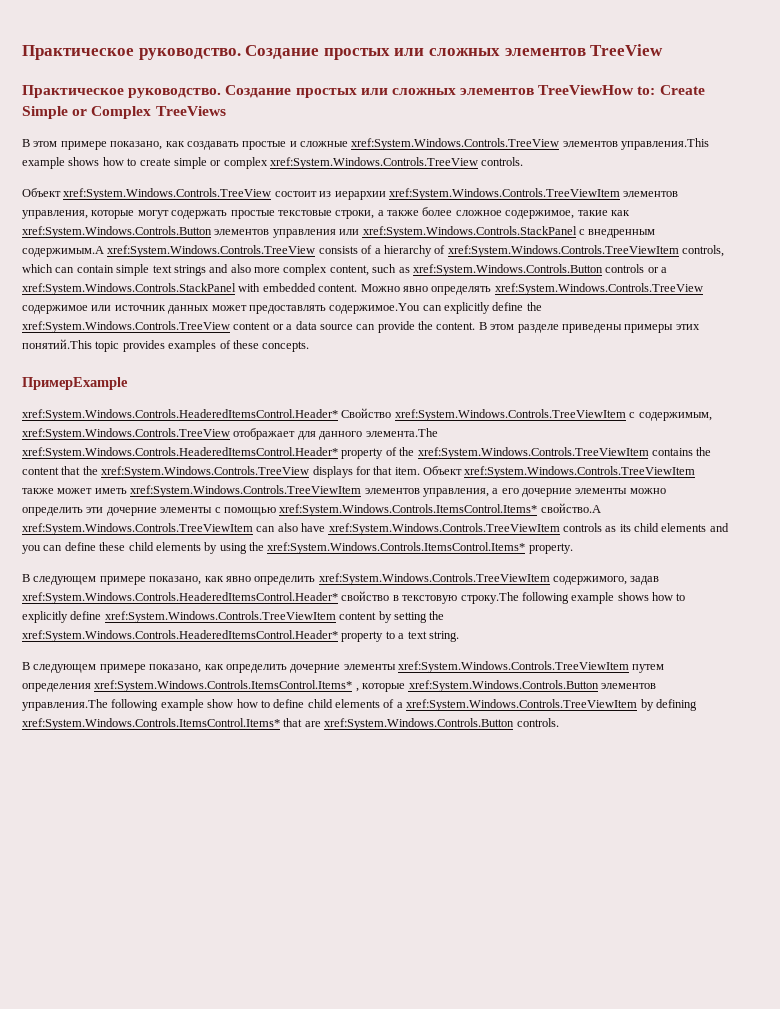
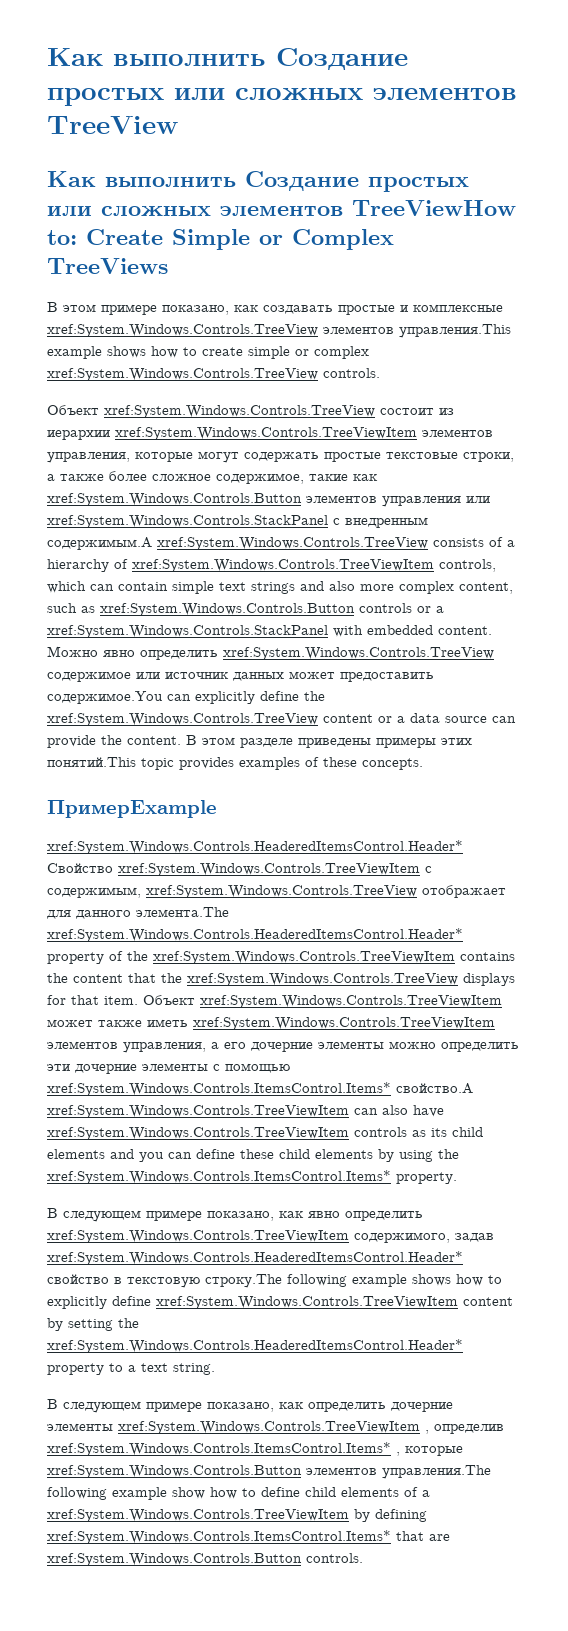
- Практическое руководство. Создание простых или сложных элементов TreeView
+ Как выполнить Создание простых или сложных элементов TreeView
- Практическое руководство. Создание простых или сложных элементов TreeViewHow to: Create Simple or Complex TreeViews
+ Как выполнить Создание простых или сложных элементов TreeViewHow to: Create Simple or Complex TreeViews
- В этом примере показано, как создавать простые и сложные xref:System.Windows.Controls.TreeView элементов управления.This example shows how to create simple or complex xref:System.Windows.Controls.TreeView controls.
+ В этом примере показано, как создавать простые и комплексные xref:System.Windows.Controls.TreeView элементов управления.This example shows how to create simple or complex xref:System.Windows.Controls.TreeView controls.
- Можно явно определять xref:System.Windows.Controls.TreeView содержимое или источник данных может предоставлять содержимое.You can explicitly define the xref:System.Windows.Controls.TreeView content or a data source can provide the content.
+ Можно явно определить xref:System.Windows.Controls.TreeView содержимое или источник данных может предоставить содержимое.You can explicitly define the xref:System.Windows.Controls.TreeView content or a data source can provide the content.
- Объект xref:System.Windows.Controls.TreeViewItem также может иметь xref:System.Windows.Controls.TreeViewItem элементов управления, а его дочерние элементы можно определить эти дочерние элементы с помощью xref:System.Windows.Controls.ItemsControl.Items* свойство.A xref:System.Windows.Controls.TreeViewItem can also have xref:System.Windows.Controls.TreeViewItem controls as its child elements and you can define these child elements by using the xref:System.Windows.Controls.ItemsControl.Items* property.
+ Объект xref:System.Windows.Controls.TreeViewItem может также иметь xref:System.Windows.Controls.TreeViewItem элементов управления, а его дочерние элементы можно определить эти дочерние элементы с помощью xref:System.Windows.Controls.ItemsControl.Items* свойство.A xref:System.Windows.Controls.TreeViewItem can also have xref:System.Windows.Controls.TreeViewItem controls as its child elements and you can define these child elements by using the xref:System.Windows.Controls.ItemsControl.Items* property.
- В следующем примере показано, как определить дочерние элементы xref:System.Windows.Controls.TreeViewItem путем определения xref:System.Windows.Controls.ItemsControl.Items* , которые xref:System.Windows.Controls.Button элементов управления.The following example show how to define child elements of a xref:System.Windows.Controls.TreeViewItem by defining xref:System.Windows.Controls.ItemsControl.Items* that are xref:System.Windows.Controls.Button controls.
+ В следующем примере показано, как определить дочерние элементы xref:System.Windows.Controls.TreeViewItem , определив xref:System.Windows.Controls.ItemsControl.Items* , которые xref:System.Windows.Controls.Button элементов управления.The following example show how to define child elements of a xref:System.Windows.Controls.TreeViewItem by defining xref:System.Windows.Controls.ItemsControl.Items* that are xref:System.Windows.Controls.Button controls.

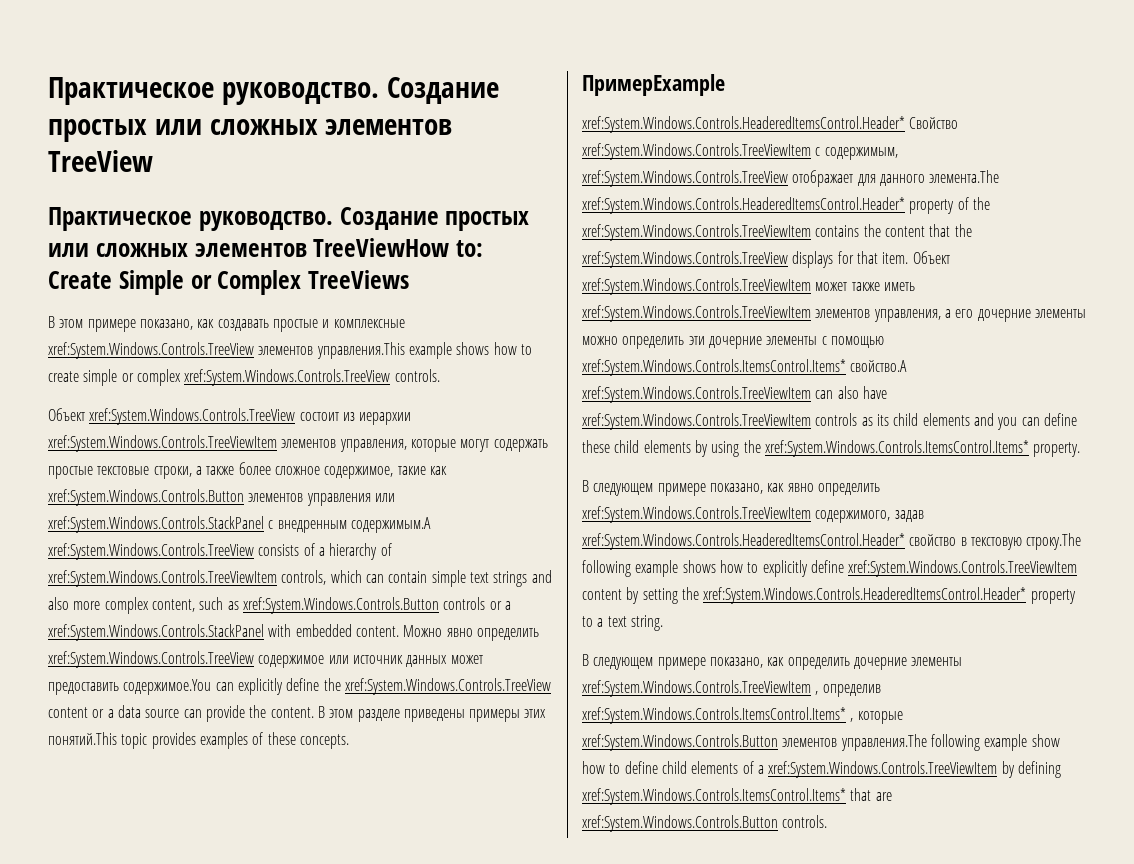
- Как выполнить Создание простых или сложных элементов TreeView
+ Практическое руководство. Создание простых или сложных элементов TreeView
- Как выполнить Создание простых или сложных элементов TreeViewHow to: Create Simple or Complex TreeViews
+ Практическое руководство. Создание простых или сложных элементов TreeViewHow to: Create Simple or Complex TreeViews

